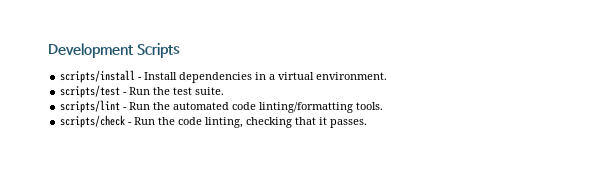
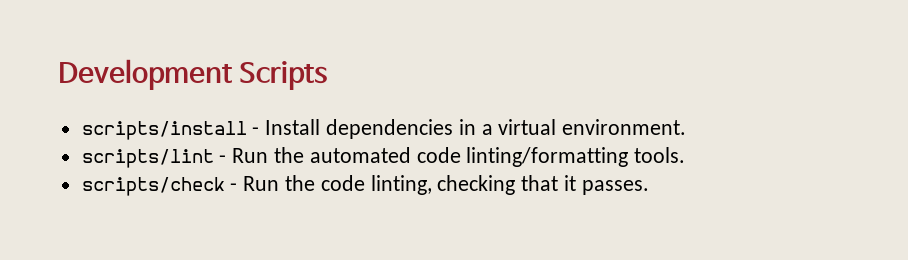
- scripts/test - Run the test suite.

